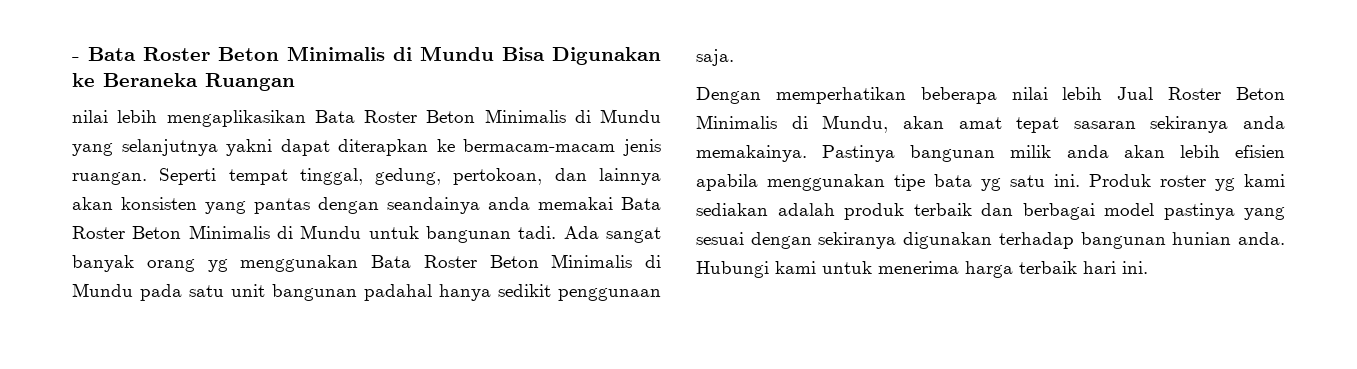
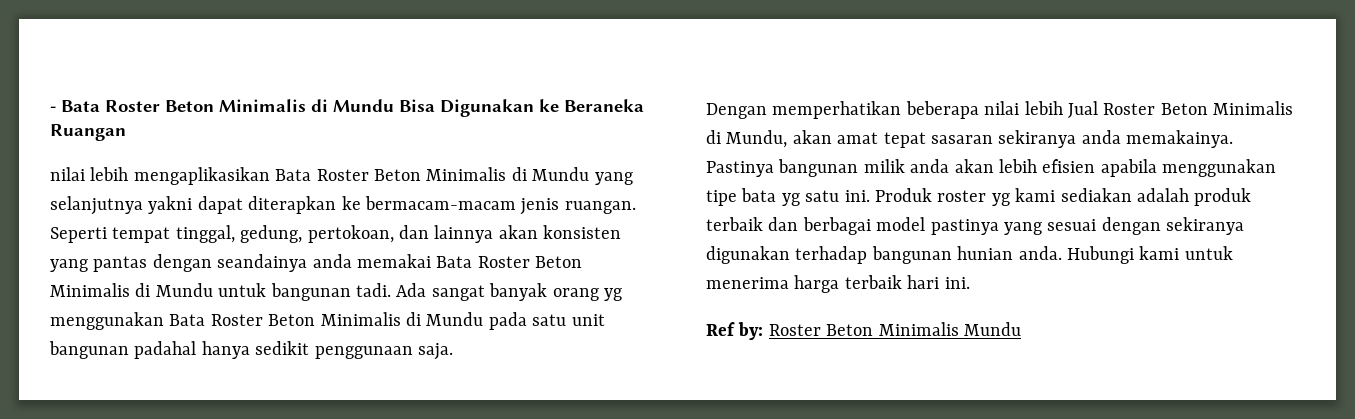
+ Ref by: Roster Beton Minimalis Mundu

